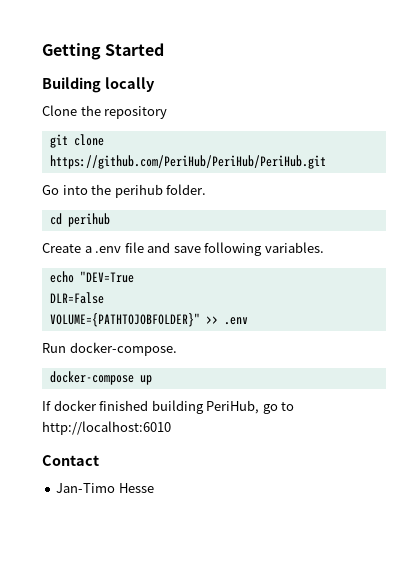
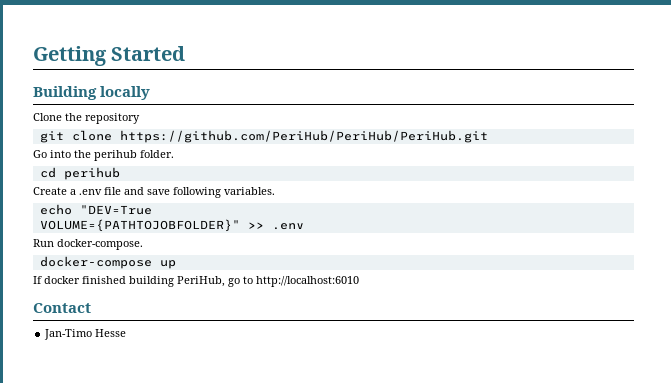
- DLR=False

